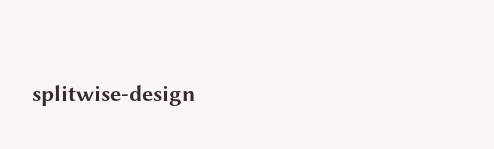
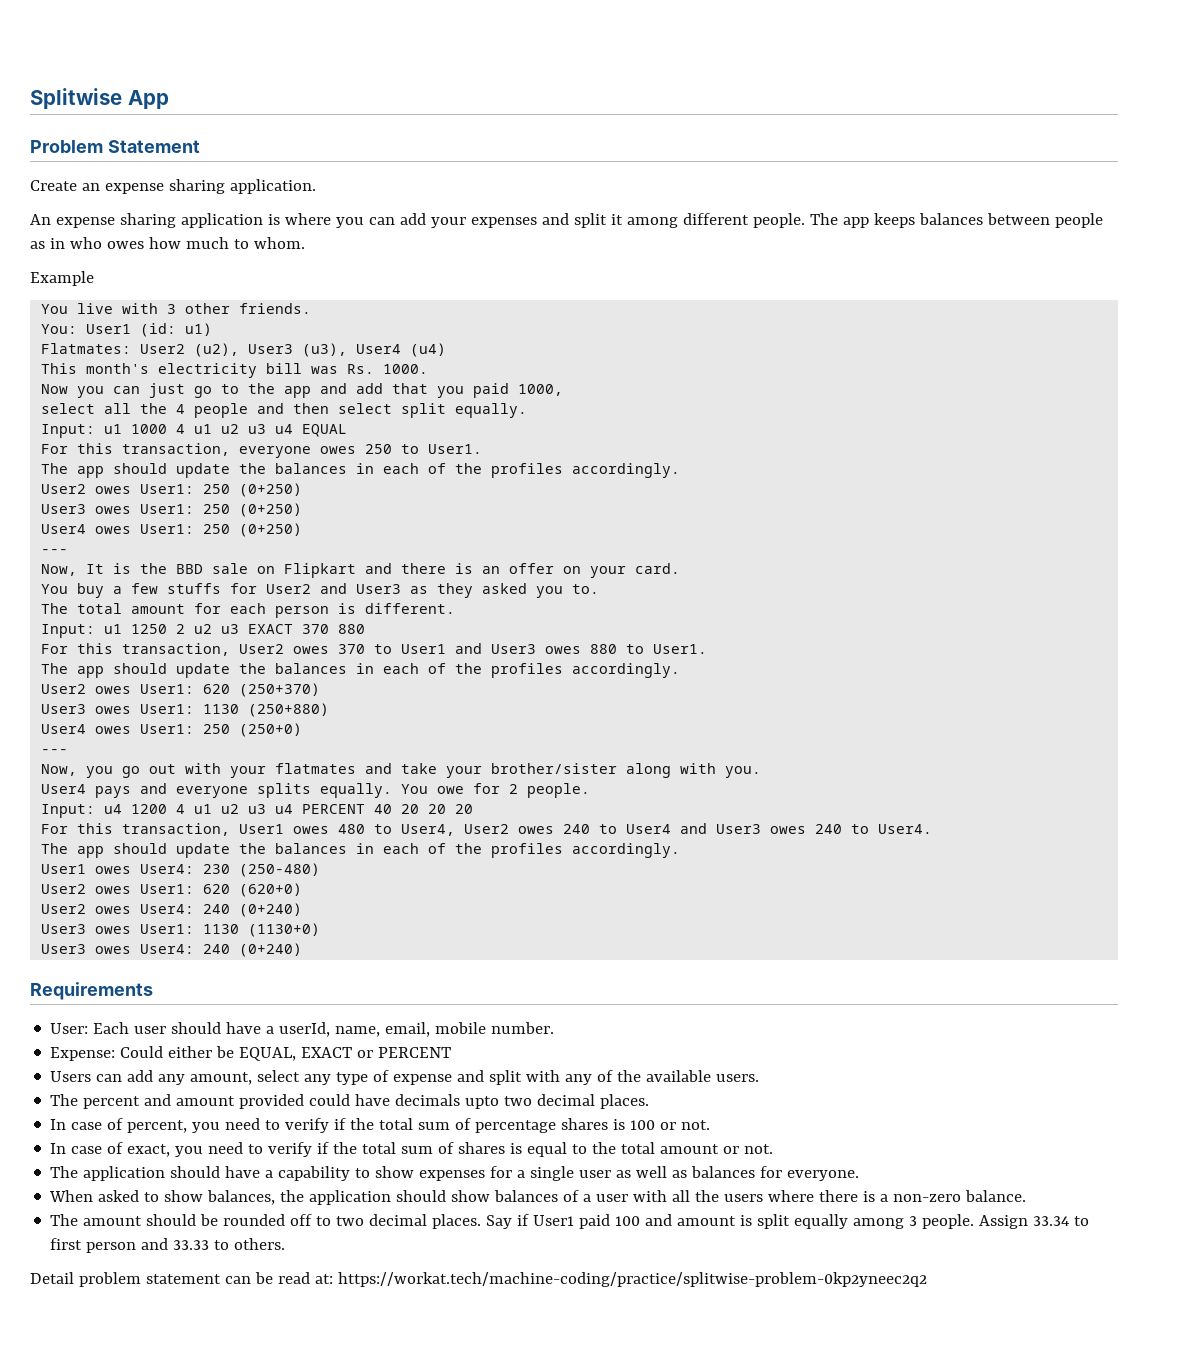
- splitwise-design
+ Splitwise App
+ Problem Statement
+ Create an expense sharing application.
+ An expense sharing application is where you can add your expenses and split it among different people. The app keeps balances between people as in who owes how much to whom.
+ Example
+ You live with 3 other friends.
+ You: User1 (id: u1)
+ Flatmates: User2 (u2), User3 (u3), User4 (u4)
+ This month's electricity bill was Rs. 1000.
+ Now you can just go to the app and add that you paid 1000,
+ select all the 4 people and then select split equally.
+ Input: u1 1000 4 u1 u2 u3 u4 EQUAL
+ For this transaction, everyone owes 250 to User1.
+ The app should update the balances in each of the profiles accordingly.
+ User2 owes User1: 250 (0+250)
+ User3 owes User1: 250 (0+250)
+ User4 owes User1: 250 (0+250)
+ ---
+ Now, It is the BBD sale on Flipkart and there is an offer on your card.
+ You buy a few stuffs for User2 and User3 as they asked you to.
+ The total amount for each person is different.
+ Input: u1 1250 2 u2 u3 EXACT 370 880
+ For this transaction, User2 owes 370 to User1 and User3 owes 880 to User1.
+ The app should update the balances in each of the profiles accordingly.
+ User2 owes User1: 620 (250+370)
+ User3 owes User1: 1130 (250+880)
+ User4 owes User1: 250 (250+0)
+ ---
+ Now, you go out with your flatmates and take your brother/sister along with you.
+ User4 pays and everyone splits equally. You owe for 2 people.
+ Input: u4 1200 4 u1 u2 u3 u4 PERCENT 40 20 20 20
+ For this transaction, User1 owes 480 to User4, User2 owes 240 to User4 and User3 owes 240 to User4.
+ The app should update the balances in each of the profiles accordingly.
+ User1 owes User4: 230 (250-480)
+ User2 owes User1: 620 (620+0)
+ User2 owes User4: 240 (0+240)
+ User3 owes User1: 1130 (1130+0)
+ User3 owes User4: 240 (0+240)
+ Requirements
+ User: Each user should have a userId, name, email, mobile number.
+ Expense: Could either be EQUAL, EXACT or PERCENT
+ Users can add any amount, select any type of expense and split with any of the available users.
+ The percent and amount provided could have decimals upto two decimal places.
+ In case of percent, you need to verify if the total sum of percentage shares is 100 or not.
+ In case of exact, you need to verify if the total sum of shares is equal to the total amount or not.
+ The application should have a capability to show expenses for a single user as well as balances for everyone.
+ When asked to show balances, the application should show balances of a user with all the users where there is a non-zero balance.
+ The amount should be rounded off to two decimal places. Say if User1 paid 100 and amount is split equally among 3 people. Assign 33.34 to first person and 33.33 to others.
+ Detail problem statement can be read at: https://workat.tech/machine-coding/practice/splitwise-problem-0kp2yneec2q2

